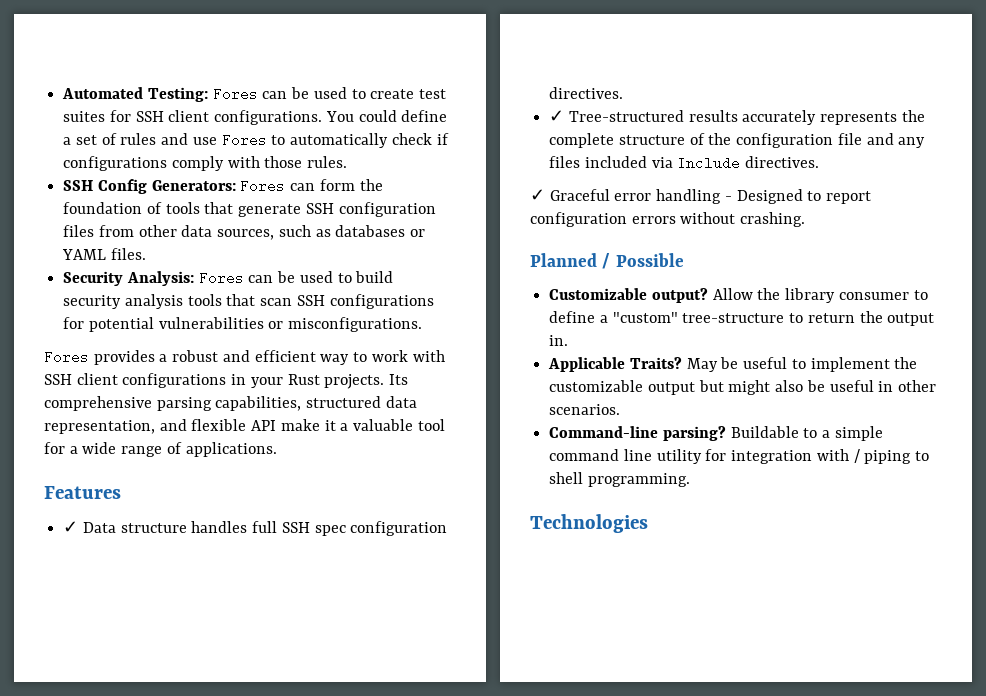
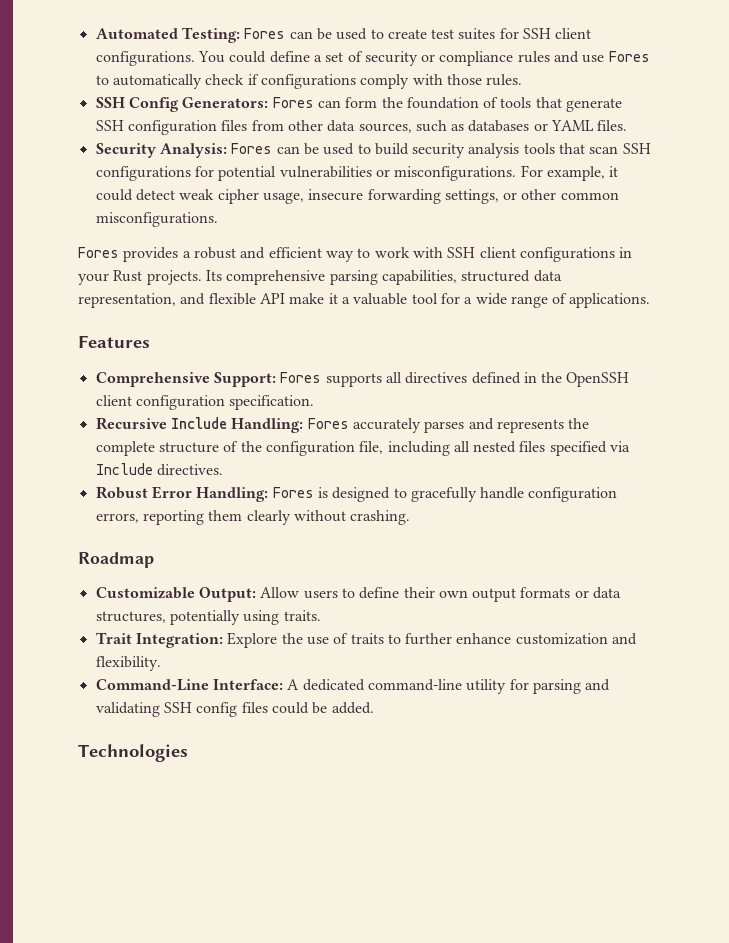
- You could define a set of rules and use Fores to automatically check if configurations comply with those rules.
+ You could define a set of security or compliance rules and use Fores to automatically check if configurations comply with those rules.
+ For example, it could detect weak cipher usage, insecure forwarding settings, or other common misconfigurations.
- ✓ Data structure handles full SSH spec configuration directives.
- ✓ Tree-structured results accurately represents the complete structure of the configuration file and any files included via Include directives.
- ✓ Graceful error handling - Designed to report configuration errors without crashing.
- Planned / Possible
- Customizable output? Allow the library consumer to define a "custom" tree-structure to return the output in.
- Applicable Traits? May be useful to implement the customizable output but might also be useful in other scenarios.
- Command-line parsing? Buildable to a simple command line utility for integration with / piping to shell programming.
+ Comprehensive Support: Fores supports all directives defined in the OpenSSH client configuration specification.
+ Recursive Include Handling: Fores accurately parses and represents the complete structure of the configuration file, including all nested files specified via Include directives.
+ Robust Error Handling: Fores is designed to gracefully handle configuration errors, reporting them clearly without crashing.
+ Roadmap
+ Customizable Output: Allow users to define their own output formats or data structures, potentially using traits.
+ Trait Integration: Explore the use of traits to further enhance customization and flexibility.
+ Command-Line Interface: A dedicated command-line utility for parsing and validating SSH config files could be added.

